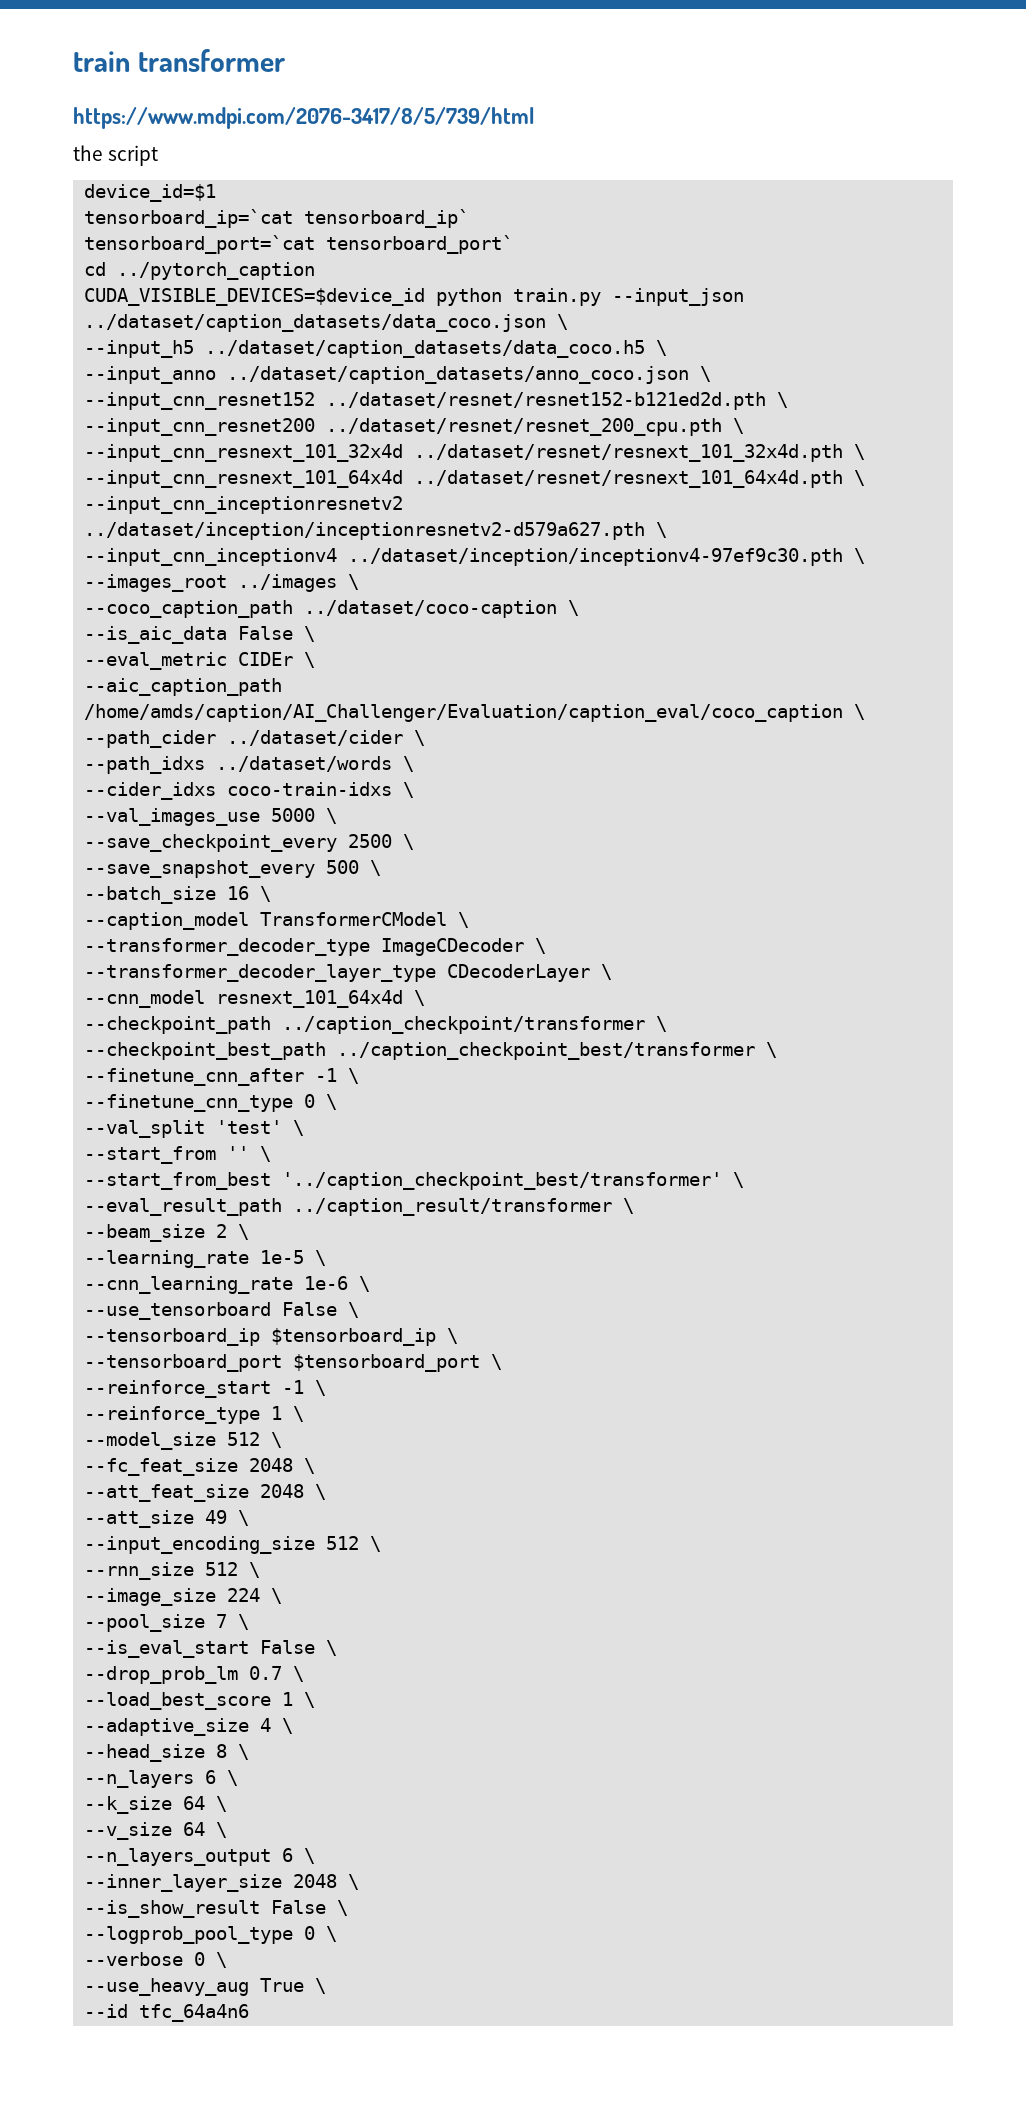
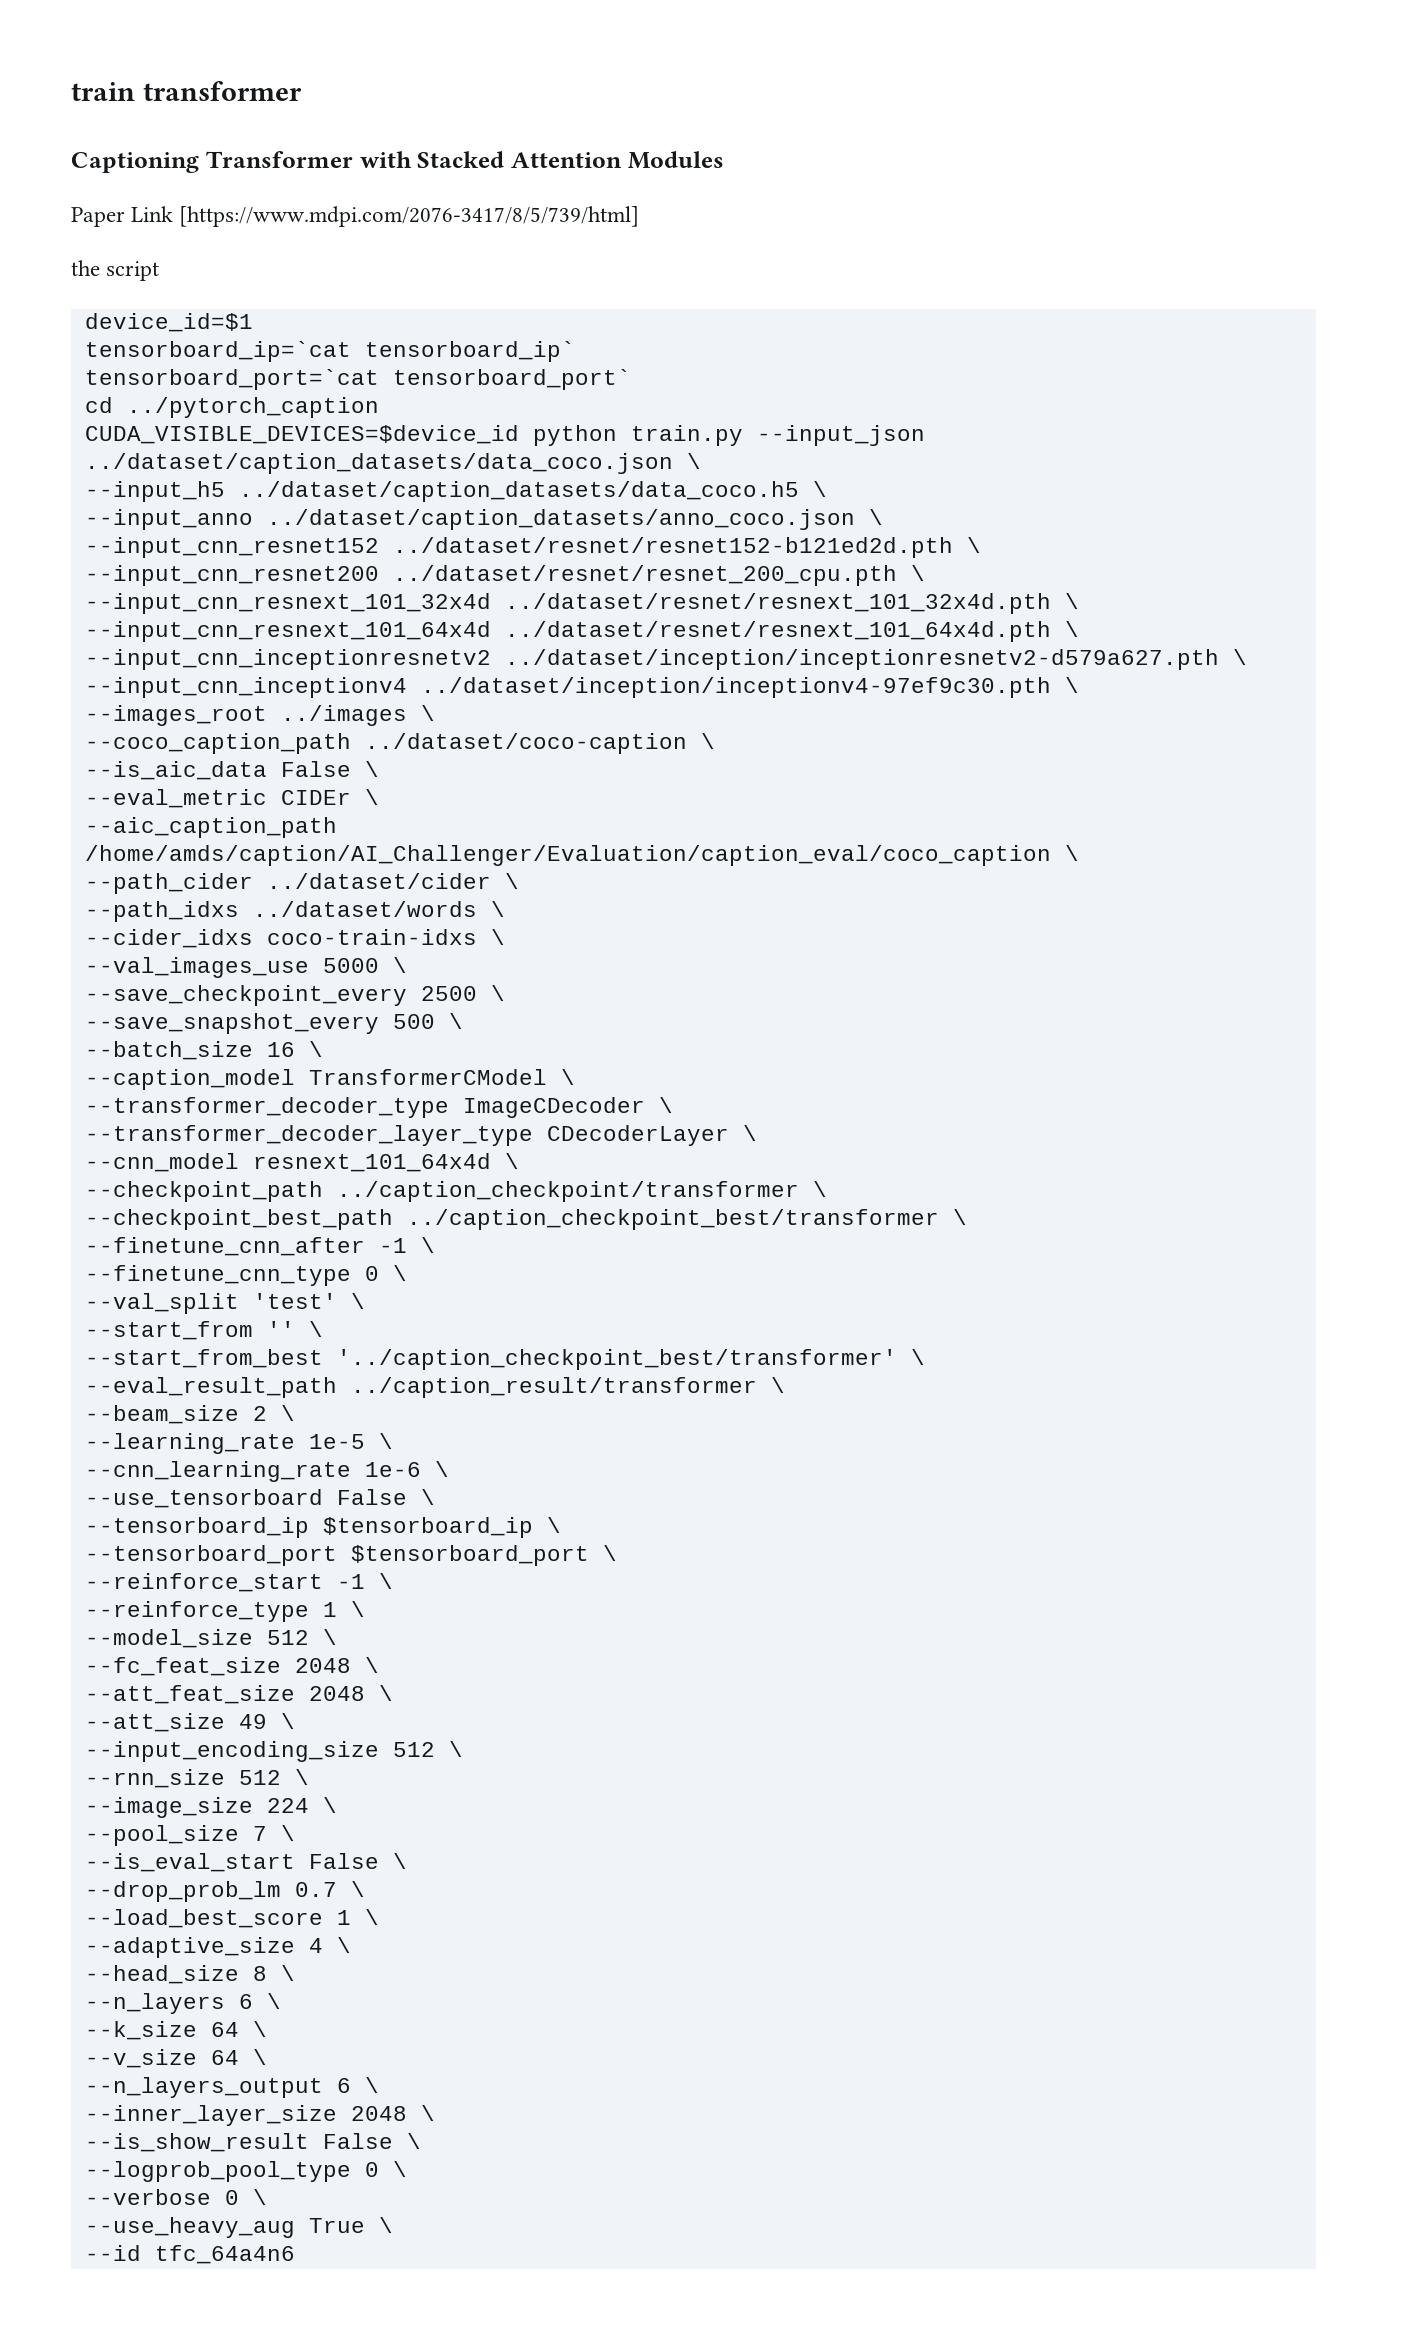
- https://www.mdpi.com/2076-3417/8/5/739/html
+ Captioning Transformer with Stacked Attention Modules
+ Paper Link [https://www.mdpi.com/2076-3417/8/5/739/html]

